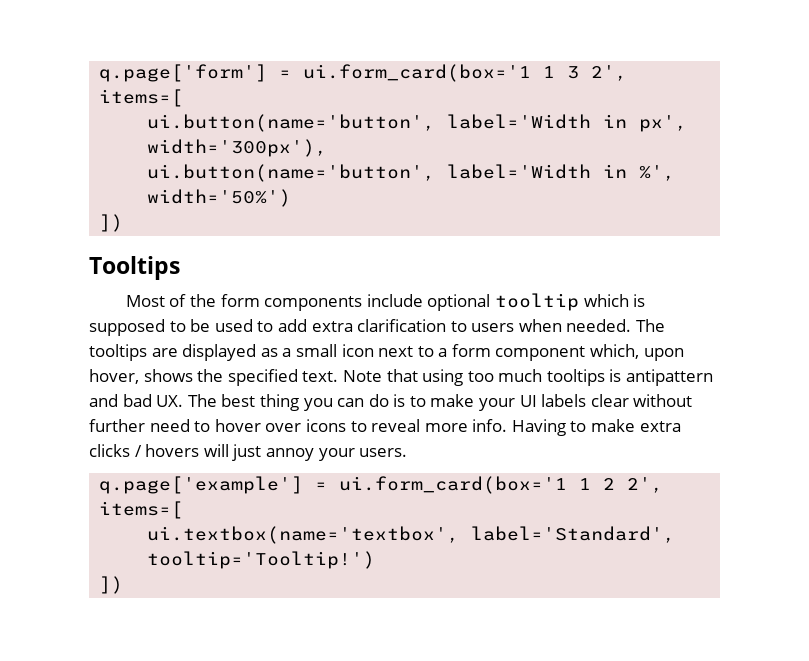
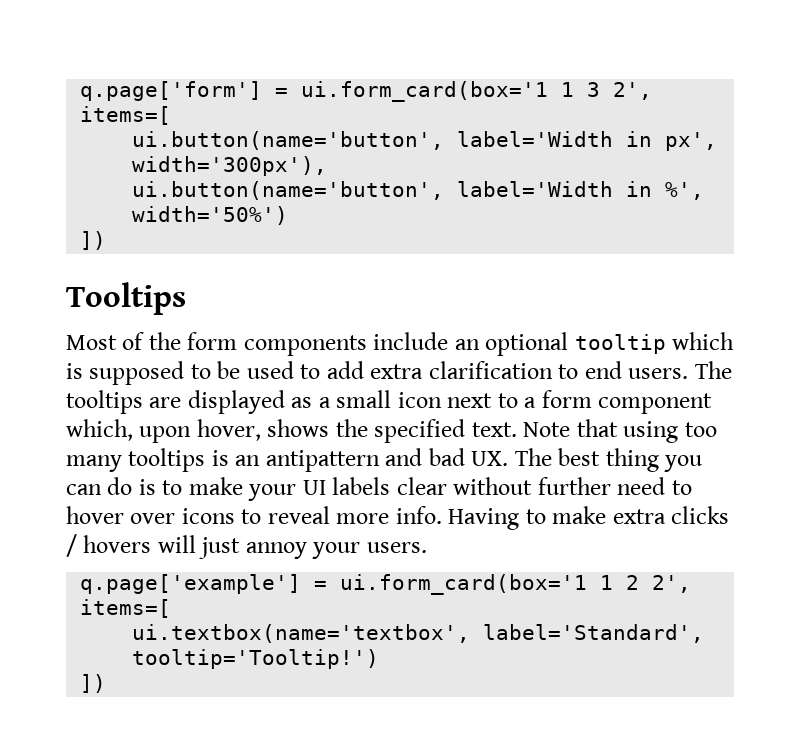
- Most of the form components include optional tooltip which is supposed to be used to add extra clarification to users when needed.
+ Most of the form components include an optional tooltip which is supposed to be used to add extra clarification to end users.
- Note that using too much tooltips is antipattern and bad UX. The best thing you can do is to make your UI labels clear without further need to hover over icons to reveal more info.
+ Note that using too many tooltips is an antipattern and bad UX. The best thing you can do is to make your UI labels clear without further need to hover over icons to reveal more info.

